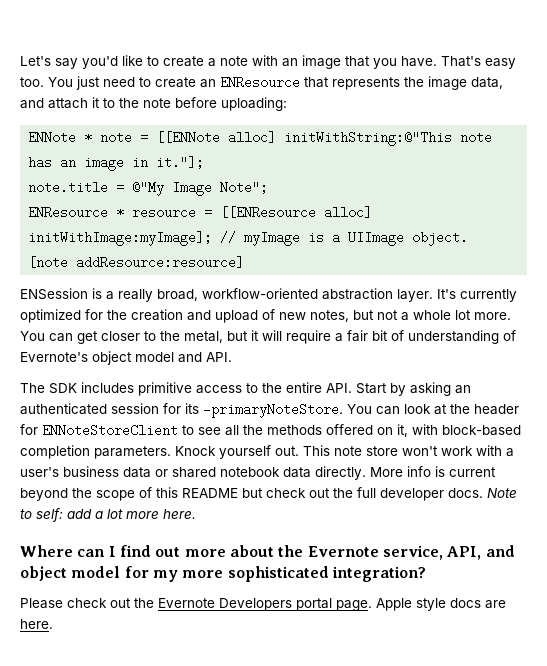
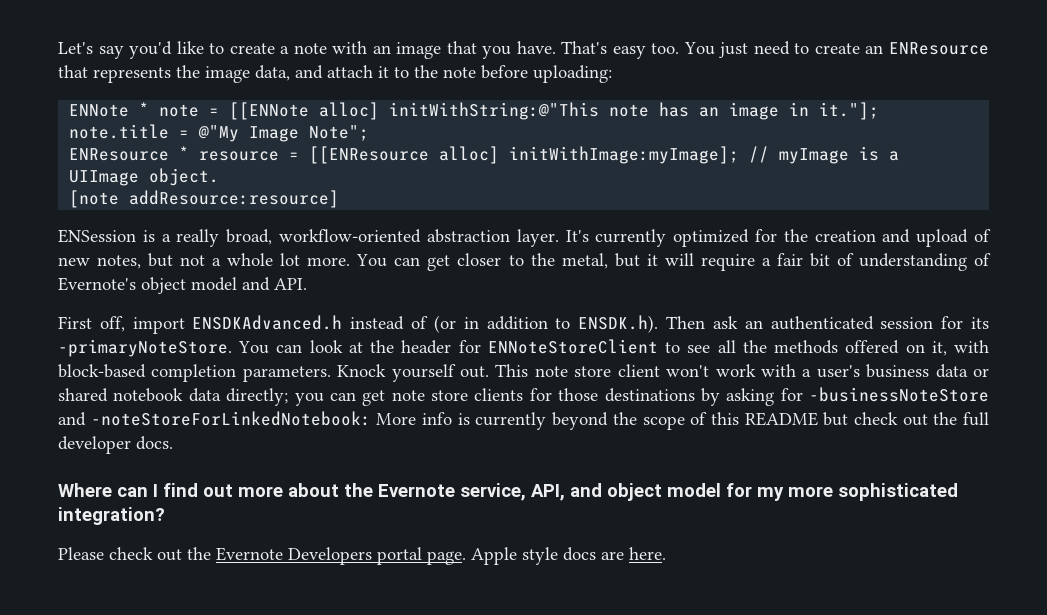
- The SDK includes primitive access to the entire API. Start by asking an authenticated session for its -primaryNoteStore.
+ First off, import ENSDKAdvanced.h instead of (or in addition to ENSDK.h). Then ask an authenticated session for its -primaryNoteStore.
- This note store won't work with a user's business data or shared notebook data directly. More info is current beyond the scope of this README but check out the full developer docs. Note to self: add a lot more here.
+ This note store client won't work with a user's business data or shared notebook data directly; you can get note store clients for those destinations by asking for -businessNoteStore and -noteStoreForLinkedNotebook: More info is currently beyond the scope of this README but check out the full developer docs.

